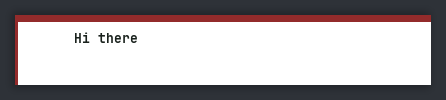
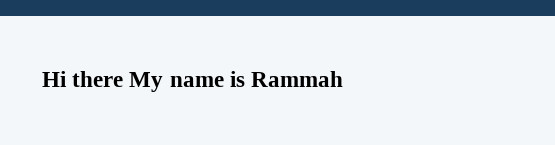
- Hi there
+ Hi there My name is Rammah

